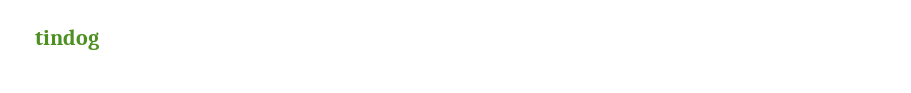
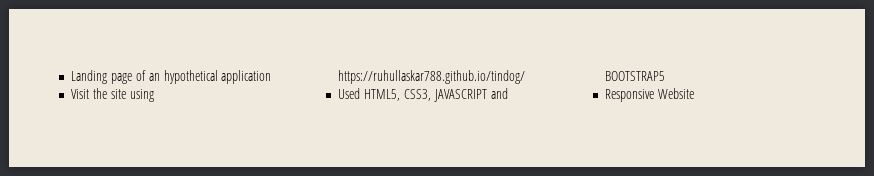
- tindog
+ Landing page of an hypothetical application
+ Visit the site using https://ruhullaskar788.github.io/tindog/
+ Used HTML5, CSS3, JAVASCRIPT and BOOTSTRAP5
+ Responsive Website

